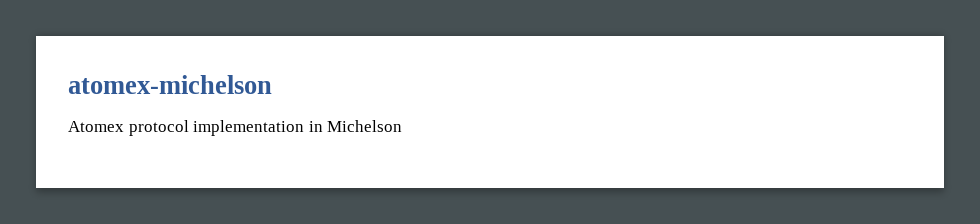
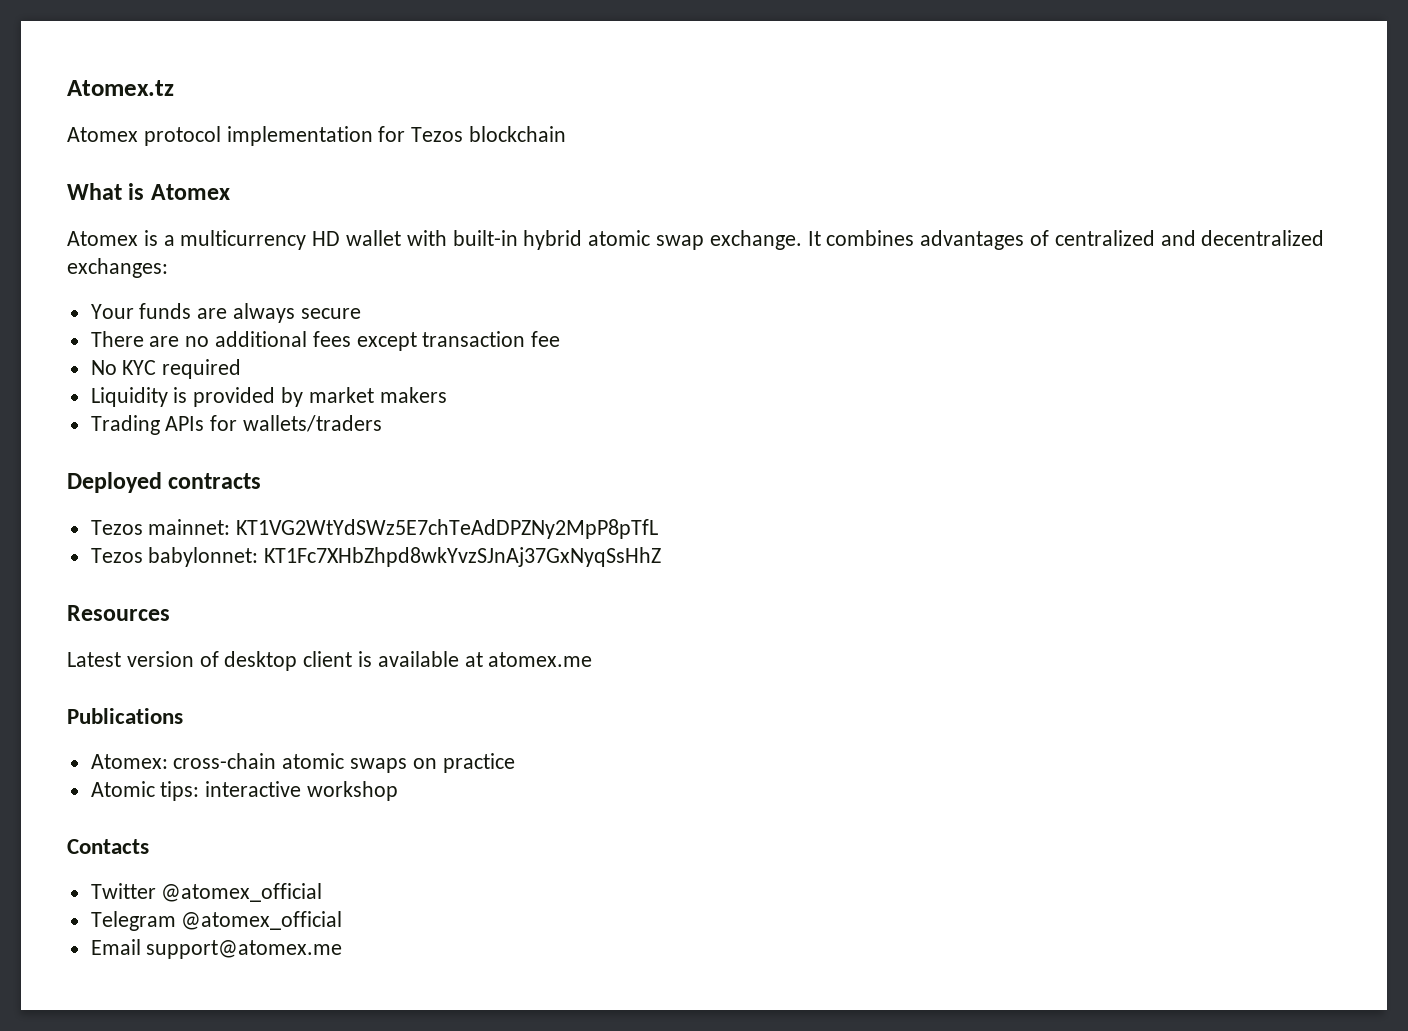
- atomex-michelson
+ Atomex.tz
- Atomex protocol implementation in Michelson
+ Atomex protocol implementation for Tezos blockchain
+ What is Atomex
+ Atomex is a multicurrency HD wallet with built-in hybrid atomic swap exchange. It combines advantages of centralized and decentralized exchanges:
+ Your funds are always secure
+ There are no additional fees except transaction fee
+ No KYC required
+ Liquidity is provided by market makers
+ Trading APIs for wallets/traders
+ Deployed contracts
+ Tezos mainnet: KT1VG2WtYdSWz5E7chTeAdDPZNy2MpP8pTfL
+ Tezos babylonnet: KT1Fc7XHbZhpd8wkYvzSJnAj37GxNyqSsHhZ
+ Resources
+ Latest version of desktop client is available at atomex.me
+ Publications
+ Atomex: cross-chain atomic swaps on practice
+ Atomic tips: interactive workshop
+ Contacts
+ Twitter @atomex_official
+ Telegram @atomex_official
+ Email support@atomex.me

